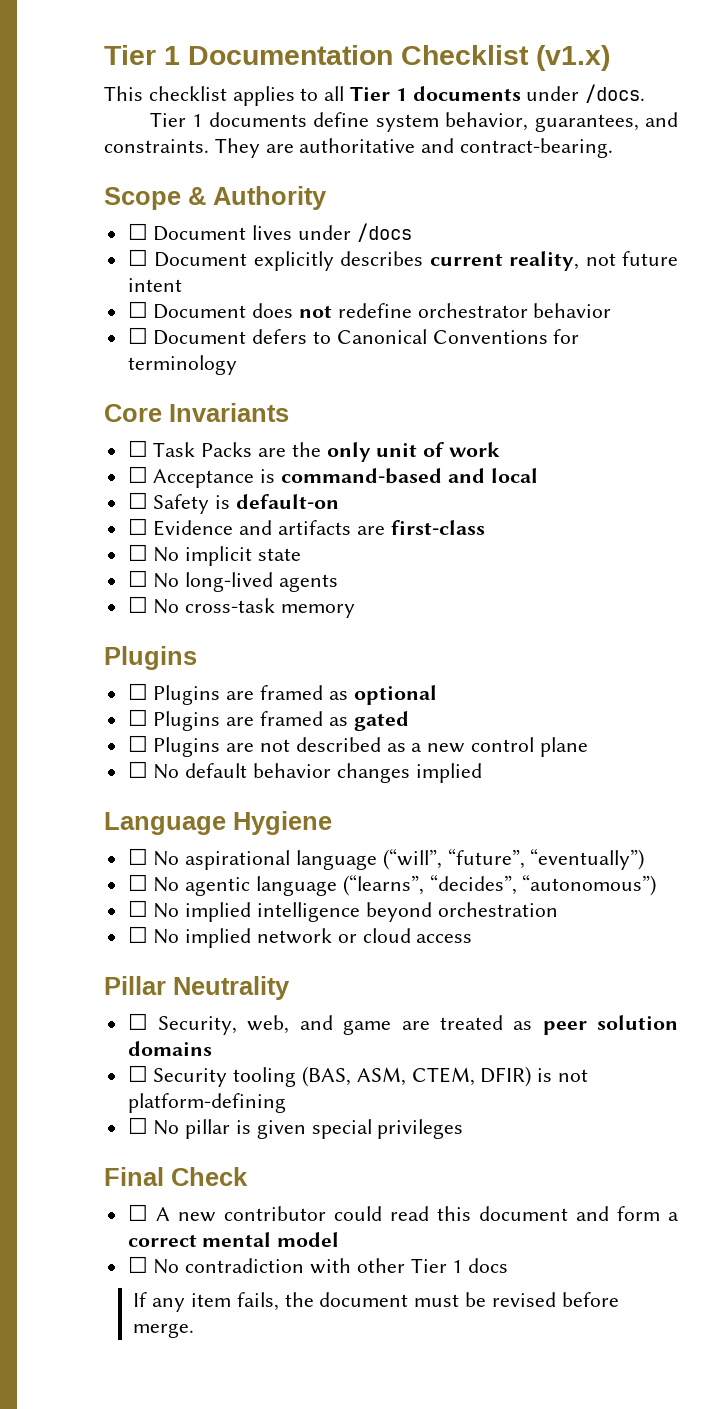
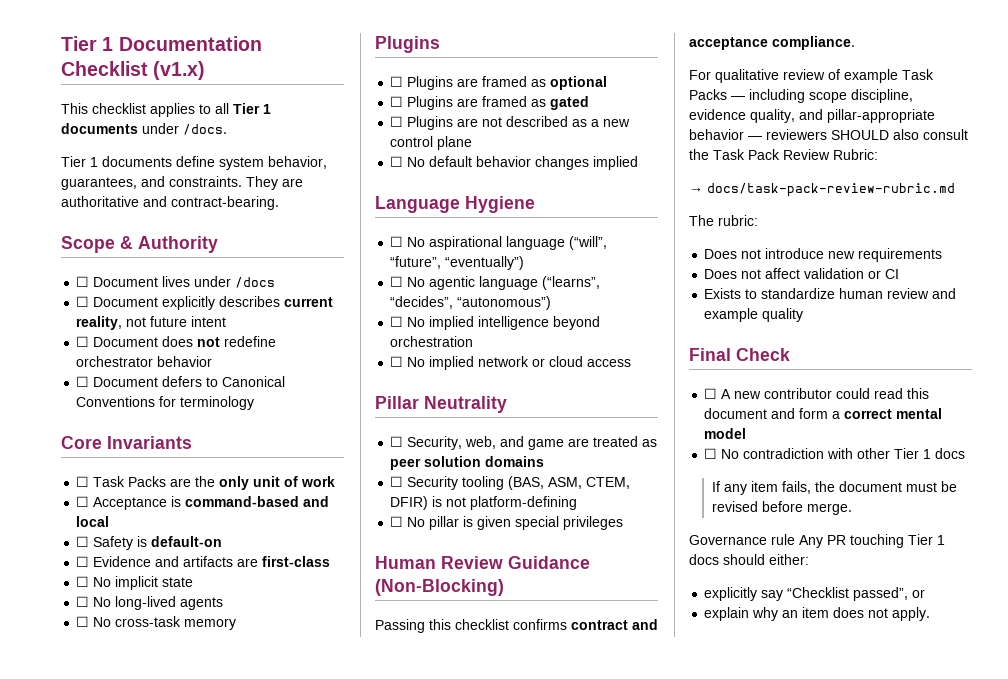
+ Human Review Guidance (Non-Blocking)
+ Passing this checklist confirms contract and acceptance compliance.
+ For qualitative review of example Task Packs — including scope discipline, evidence quality, and pillar-appropriate behavior — reviewers SHOULD also consult the Task Pack Review Rubric:
+ → docs/task-pack-review-rubric.md
+ The rubric:
+ Does not introduce new requirements
+ Does not affect validation or CI
+ Exists to standardize human review and example quality
+ Governance rule Any PR touching Tier 1 docs should either:
+ explicitly say “Checklist passed”, or
+ explain why an item does not apply.

